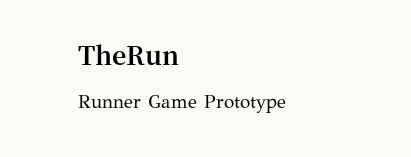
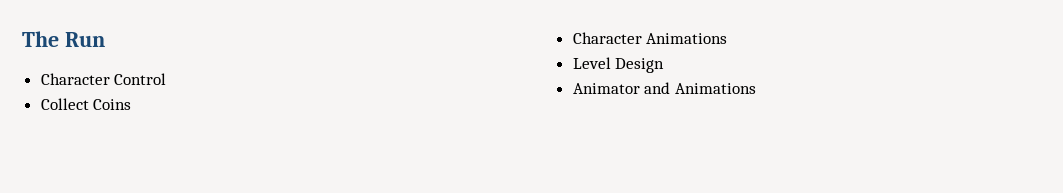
- TheRun
- Runner Game Prototype
+ The Run
+ Character Control
+ Collect Coins
+ Character Animations
+ Level Design
+ Animator and Animations

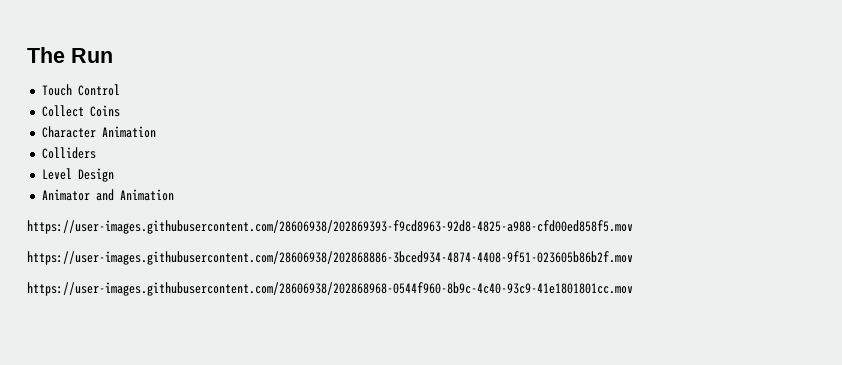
- Character Control
+ Touch Control
- Character Animations
+ Character Animation
+ Colliders
- Animator and Animations
+ Animator and Animation
+ https://user-images.githubusercontent.com/28606938/202869393-f9cd8963-92d8-4825-a988-cfd00ed858f5.mov
+ https://user-images.githubusercontent.com/28606938/202868886-3bced934-4874-4408-9f51-023605b86b2f.mov
+ https://user-images.githubusercontent.com/28606938/202868968-0544f960-8b9c-4c40-93c9-41e1801801cc.mov

